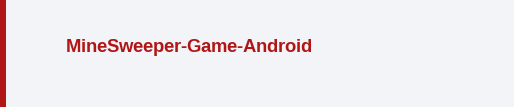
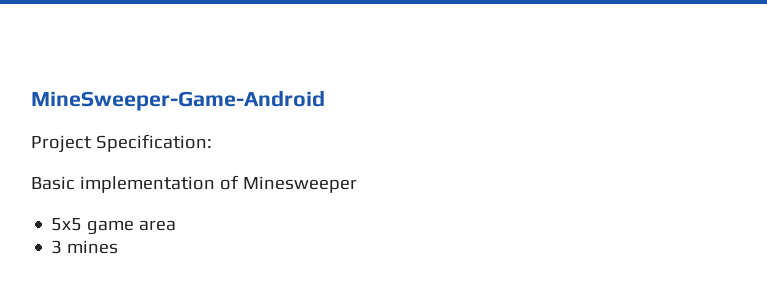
+ Project Specification:
+ Basic implementation of Minesweeper
+ 5x5 game area
+ 3 mines

